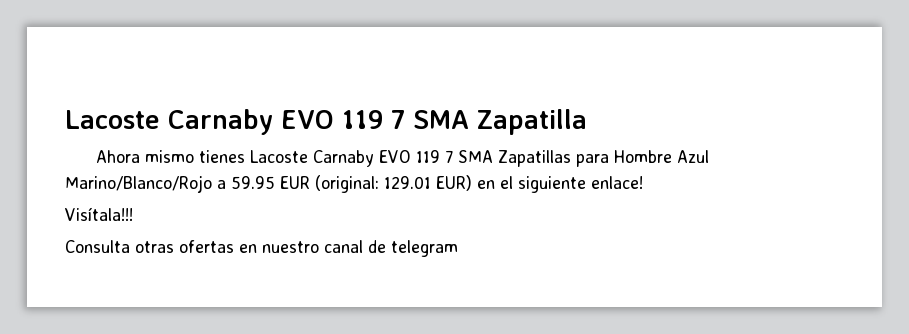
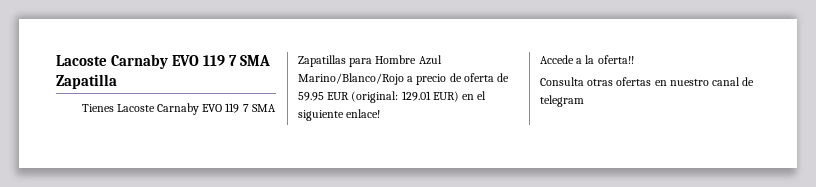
- Ahora mismo tienes Lacoste Carnaby EVO 119 7 SMA Zapatillas para Hombre Azul Marino/Blanco/Rojo a 59.95 EUR (original: 129.01 EUR) en el siguiente enlace!
+ Tienes Lacoste Carnaby EVO 119 7 SMA Zapatillas para Hombre Azul Marino/Blanco/Rojo a precio de oferta de 59.95 EUR (original: 129.01 EUR) en el siguiente enlace!
- Visítala!!!
+ Accede a la oferta!!

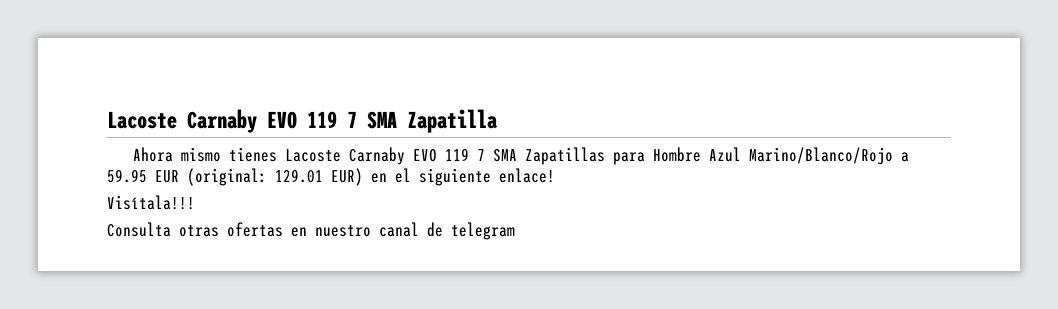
- Tienes Lacoste Carnaby EVO 119 7 SMA Zapatillas para Hombre Azul Marino/Blanco/Rojo a precio de oferta de 59.95 EUR (original: 129.01 EUR) en el siguiente enlace!
+ Ahora mismo tienes Lacoste Carnaby EVO 119 7 SMA Zapatillas para Hombre Azul Marino/Blanco/Rojo a 59.95 EUR (original: 129.01 EUR) en el siguiente enlace!
- Accede a la oferta!!
+ Visítala!!!

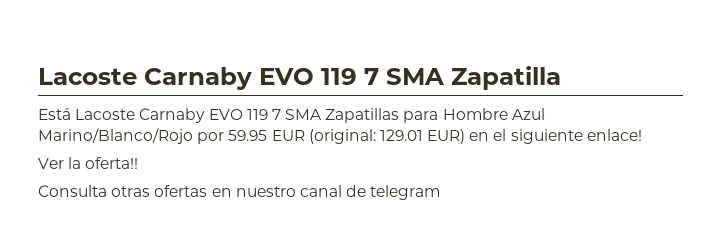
- Ahora mismo tienes Lacoste Carnaby EVO 119 7 SMA Zapatillas para Hombre Azul Marino/Blanco/Rojo a 59.95 EUR (original: 129.01 EUR) en el siguiente enlace!
+ Está Lacoste Carnaby EVO 119 7 SMA Zapatillas para Hombre Azul Marino/Blanco/Rojo por 59.95 EUR (original: 129.01 EUR) en el siguiente enlace!
- Visítala!!!
+ Ver la oferta!!

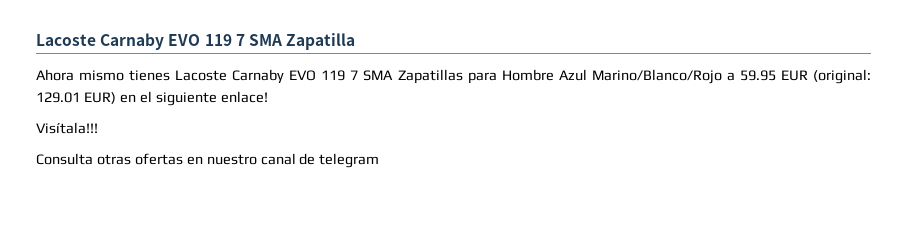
- Está Lacoste Carnaby EVO 119 7 SMA Zapatillas para Hombre Azul Marino/Blanco/Rojo por 59.95 EUR (original: 129.01 EUR) en el siguiente enlace!
+ Ahora mismo tienes Lacoste Carnaby EVO 119 7 SMA Zapatillas para Hombre Azul Marino/Blanco/Rojo a 59.95 EUR (original: 129.01 EUR) en el siguiente enlace!
- Ver la oferta!!
+ Visítala!!!

